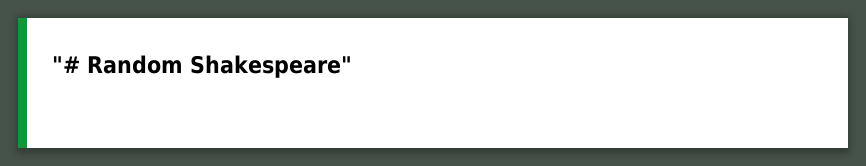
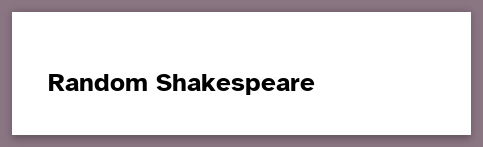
- "# Random Shakespeare"
+ Random Shakespeare

